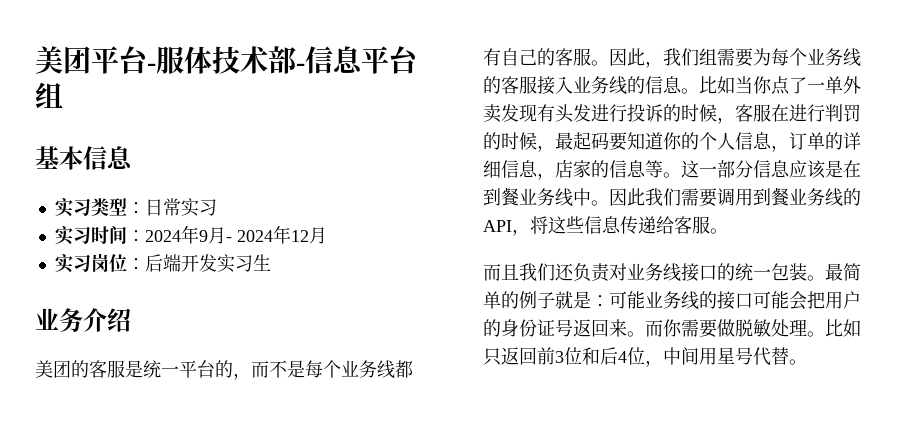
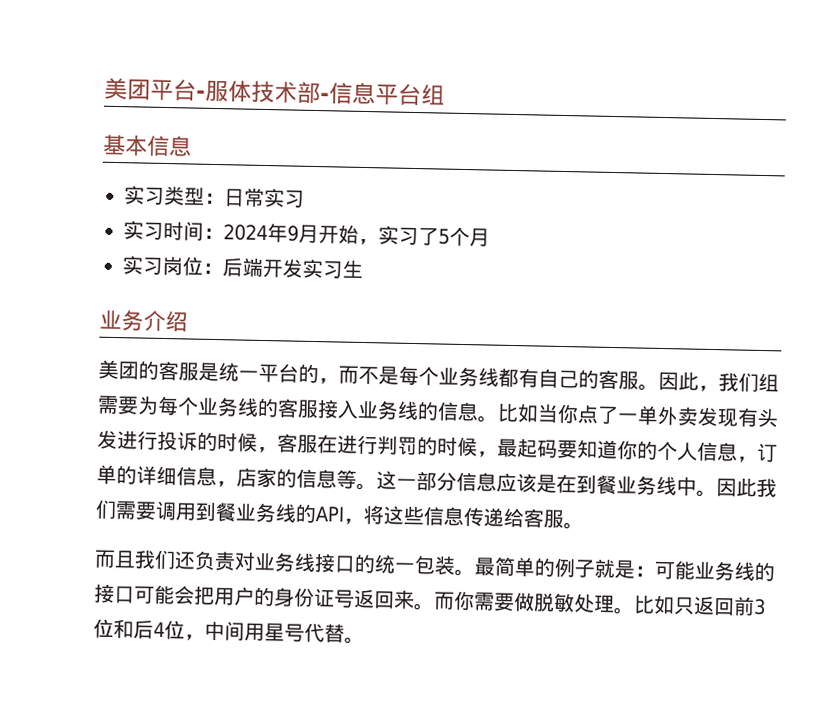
- 实习时间：2024年9月- 2024年12月
+ 实习时间：2024年9月开始，实习了5个月

